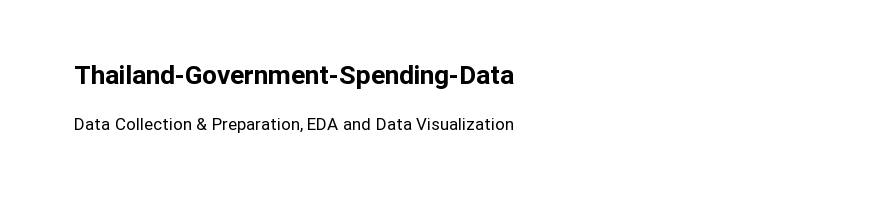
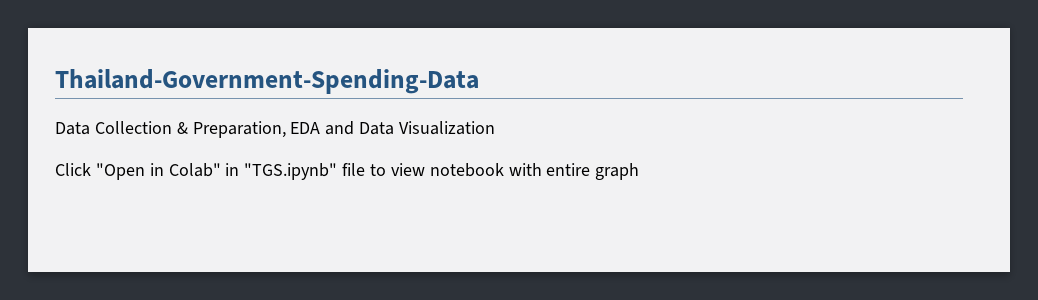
+ Click "Open in Colab" in "TGS.ipynb" file to view notebook with entire graph

